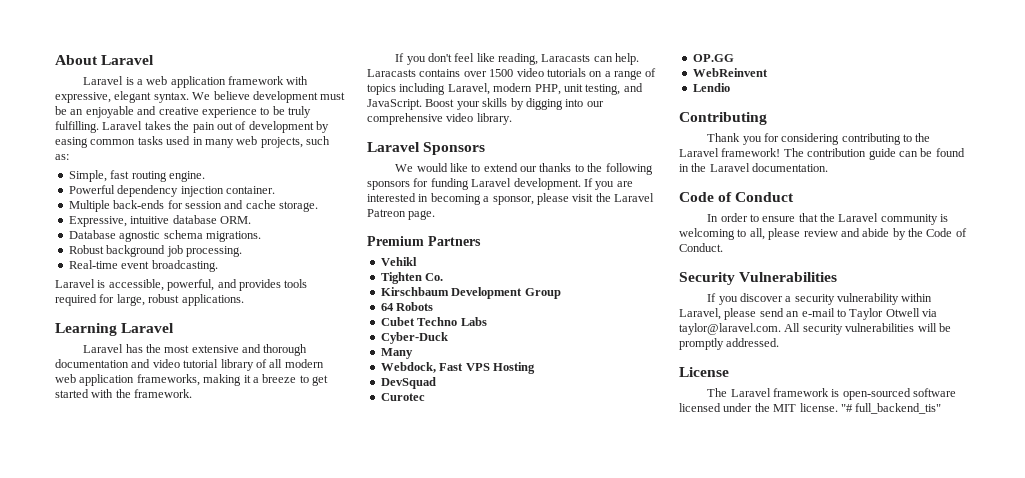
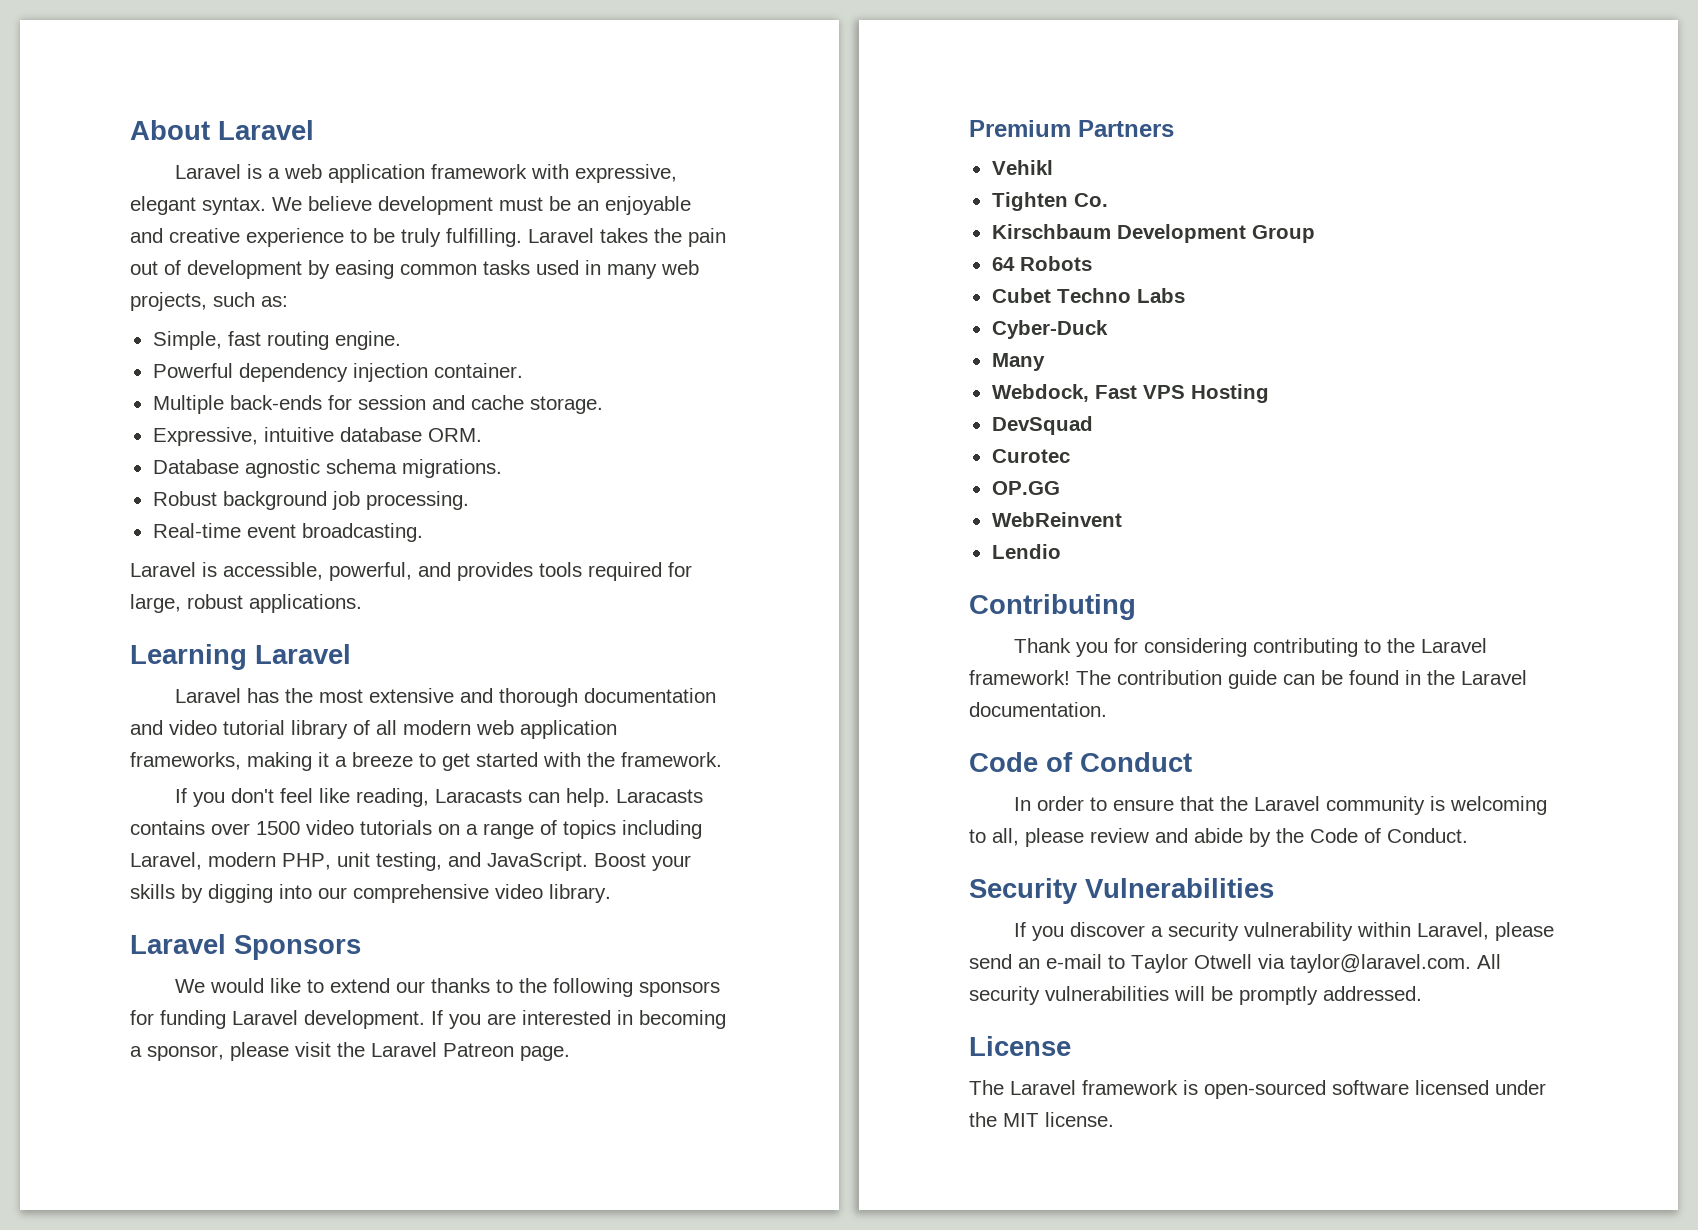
- "# full_backend_tis"

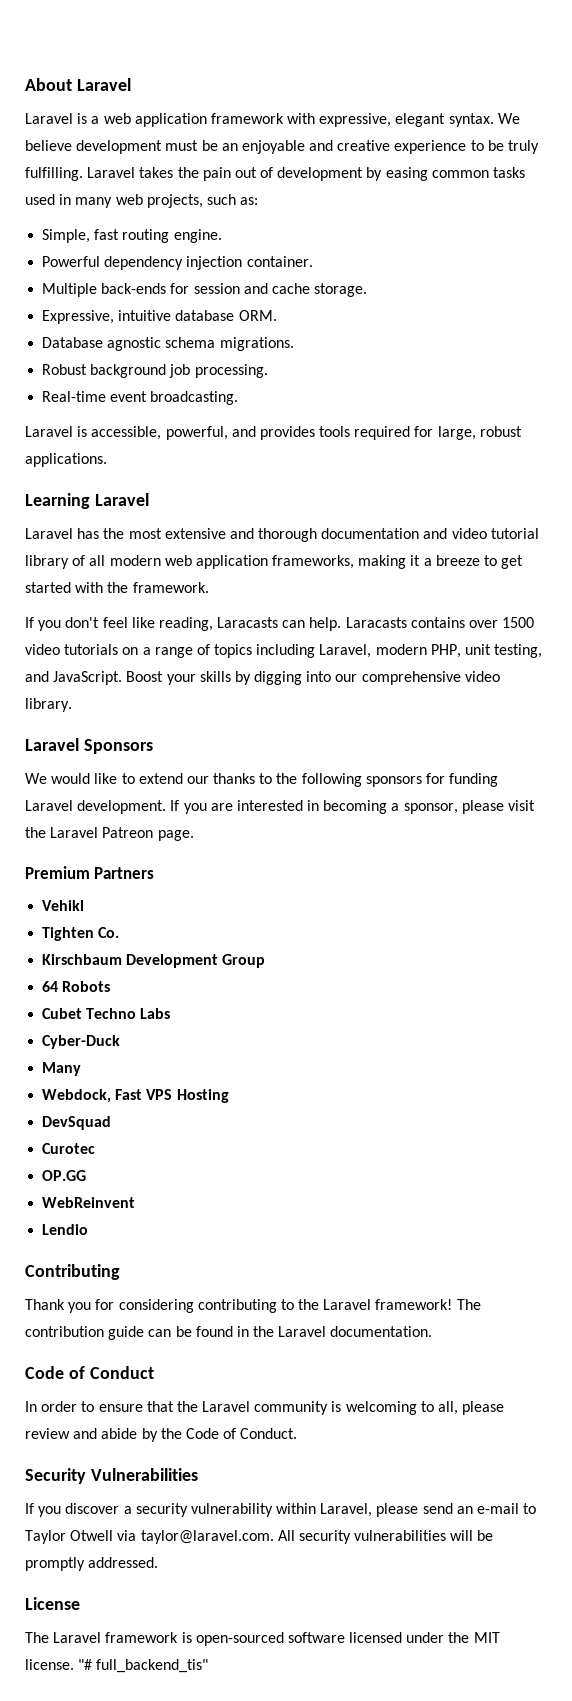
+ "# full_backend_tis"

